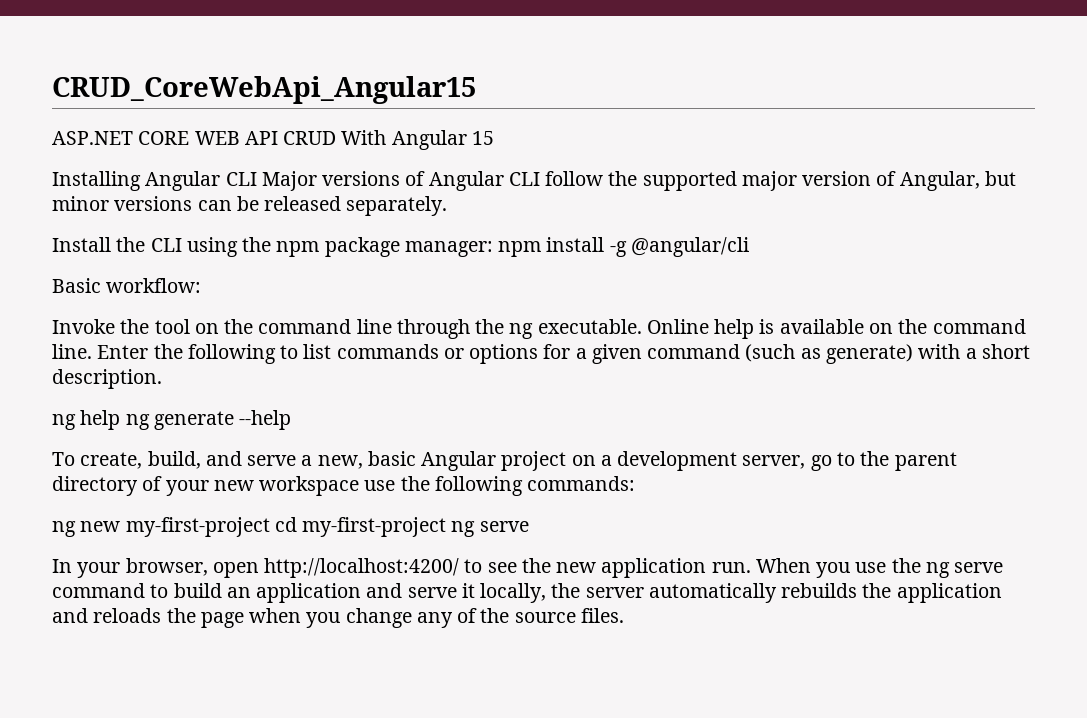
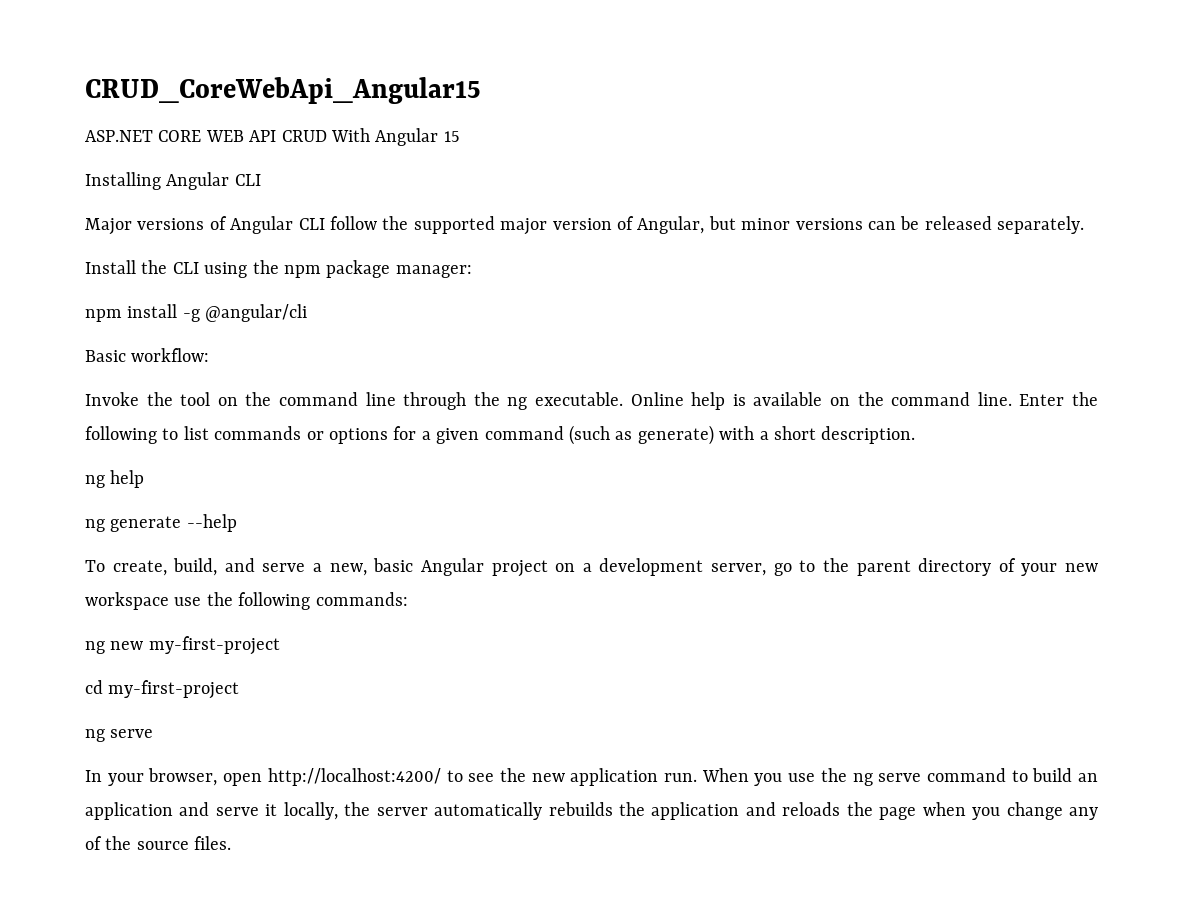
- Installing Angular CLI Major versions of Angular CLI follow the supported major version of Angular, but minor versions can be released separately.
+ Installing Angular CLI
+ Major versions of Angular CLI follow the supported major version of Angular, but minor versions can be released separately.
- Install the CLI using the npm package manager: npm install -g @angular/cli
+ Install the CLI using the npm package manager:
+ npm install -g @angular/cli
- ng help ng generate --help
+ ng help
+ ng generate --help
- ng new my-first-project cd my-first-project ng serve
+ ng new my-first-project
+ cd my-first-project
+ ng serve

